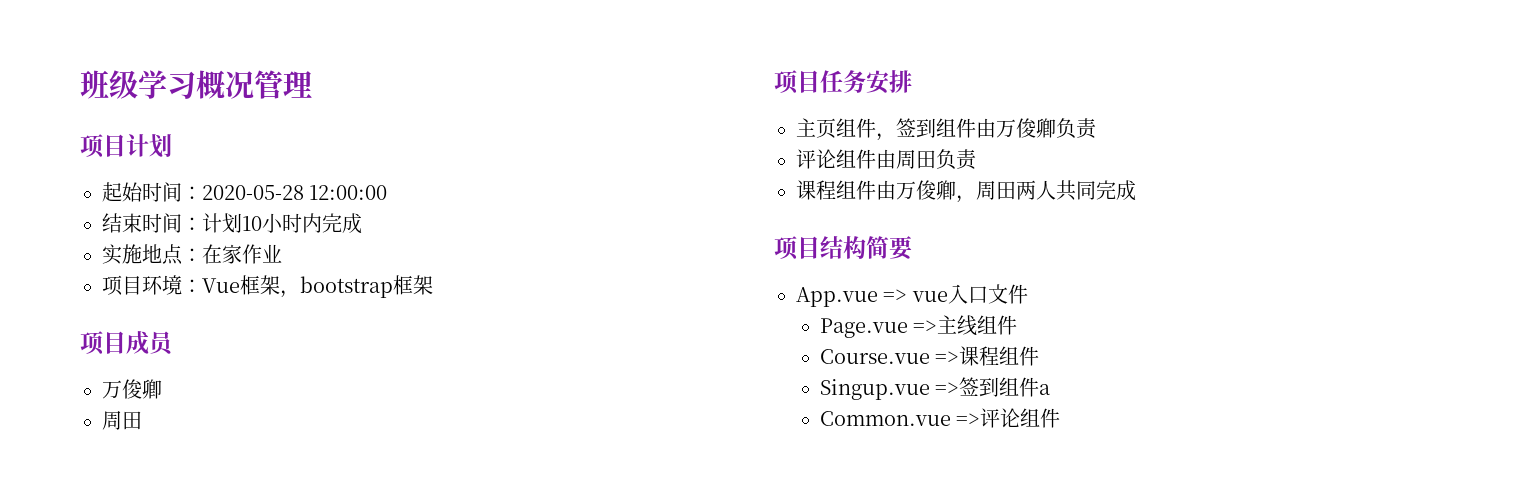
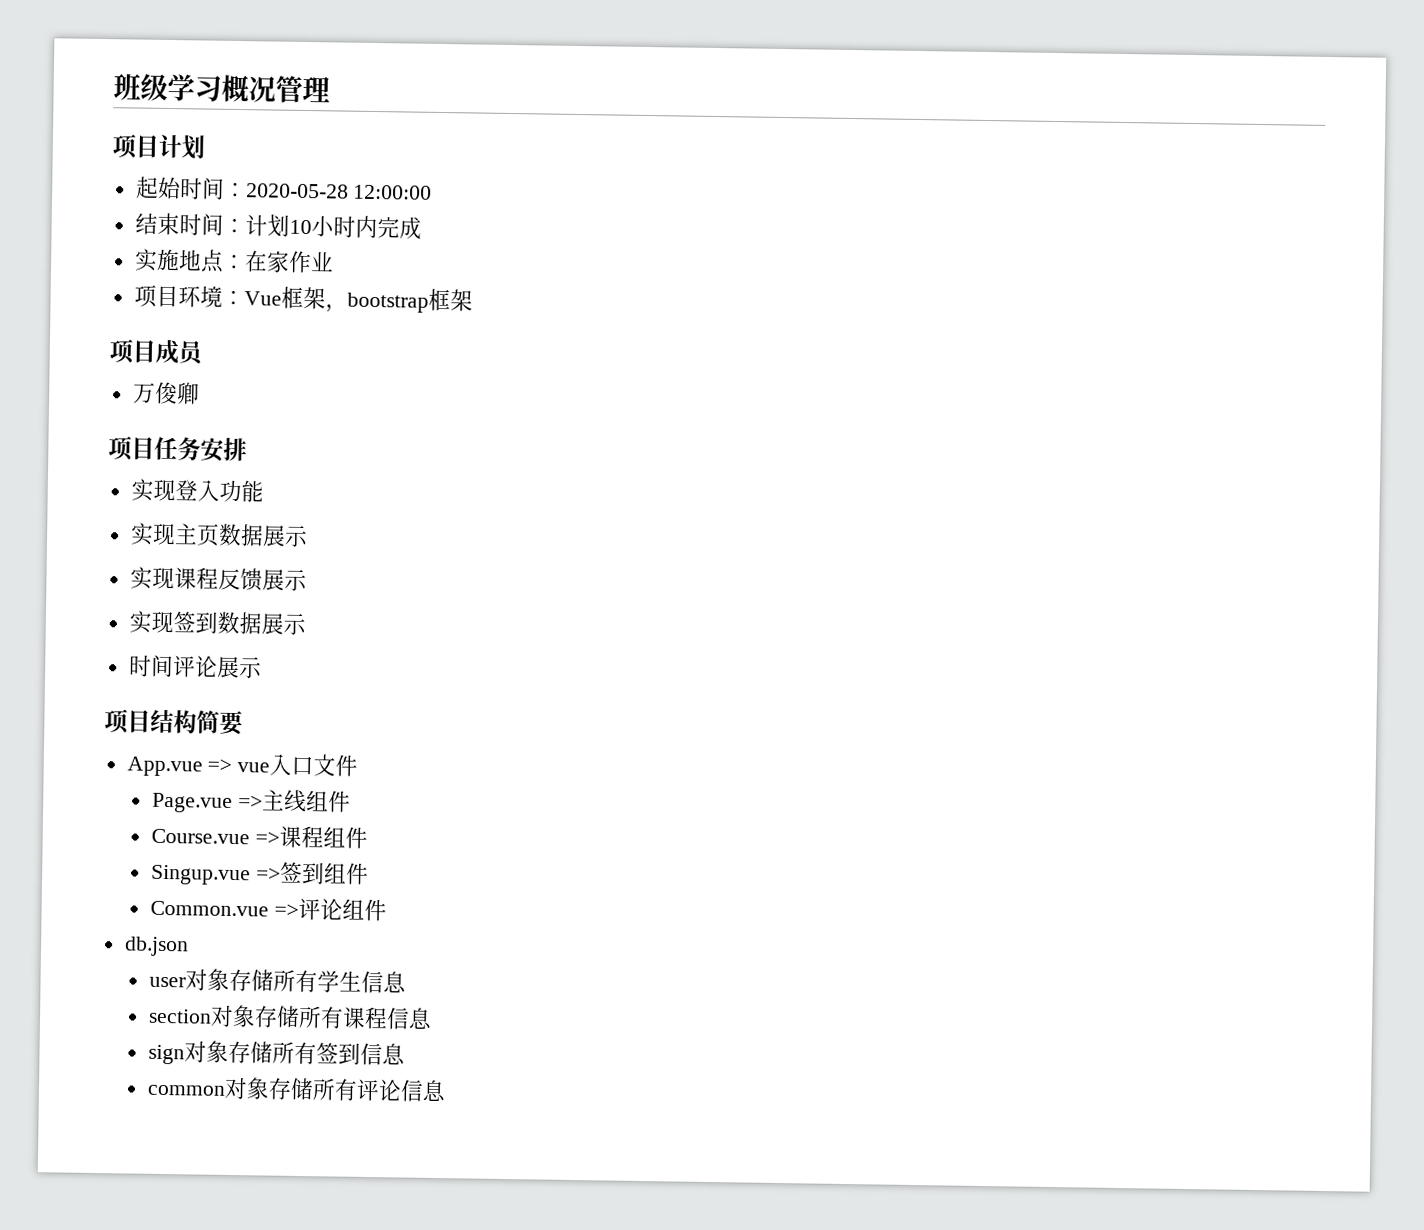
  项目成员
  万俊卿
- 周田
- 主页组件，签到组件由万俊卿负责
- 评论组件由周田负责
- 课程组件由万俊卿，周田两人共同完成
+ 实现登入功能
+ 实现主页数据展示
+ 实现课程反馈展示
+ 实现签到数据展示
+ 时间评论展示
- Singup.vue =>签到组件a
+ Singup.vue =>签到组件
+ db.json
+ user对象存储所有学生信息
+ section对象存储所有课程信息
+ sign对象存储所有签到信息
+ common对象存储所有评论信息

